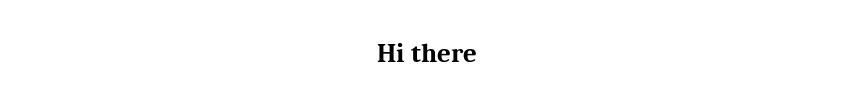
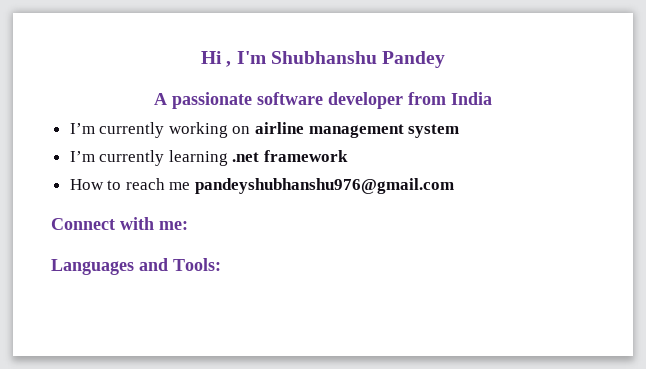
- Hi there
+ Hi , I'm Shubhanshu Pandey
+ A passionate software developer from India
+ I’m currently working on airline management system
+ I’m currently learning .net framework
+ How to reach me pandeyshubhanshu976@gmail.com
+ Connect with me:
+ Languages and Tools:

